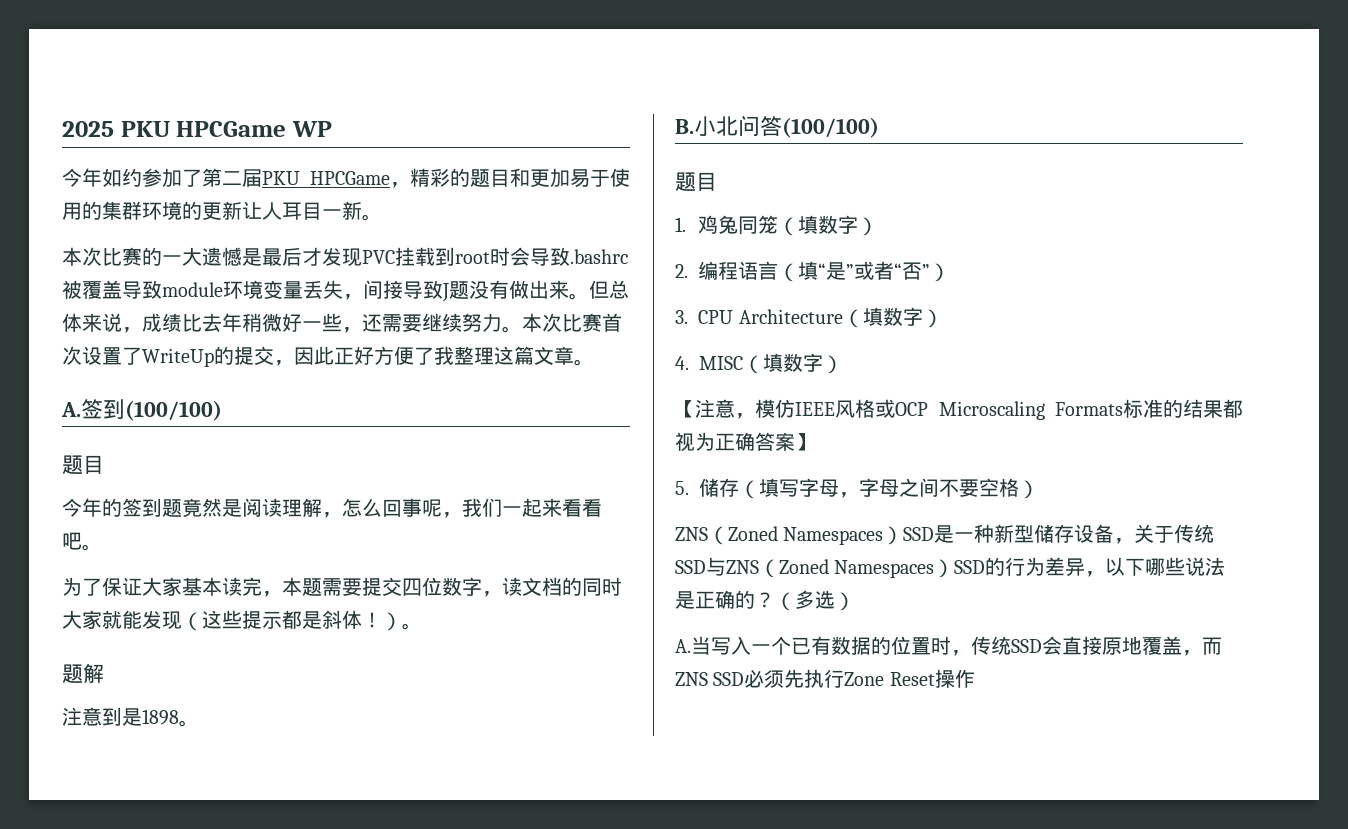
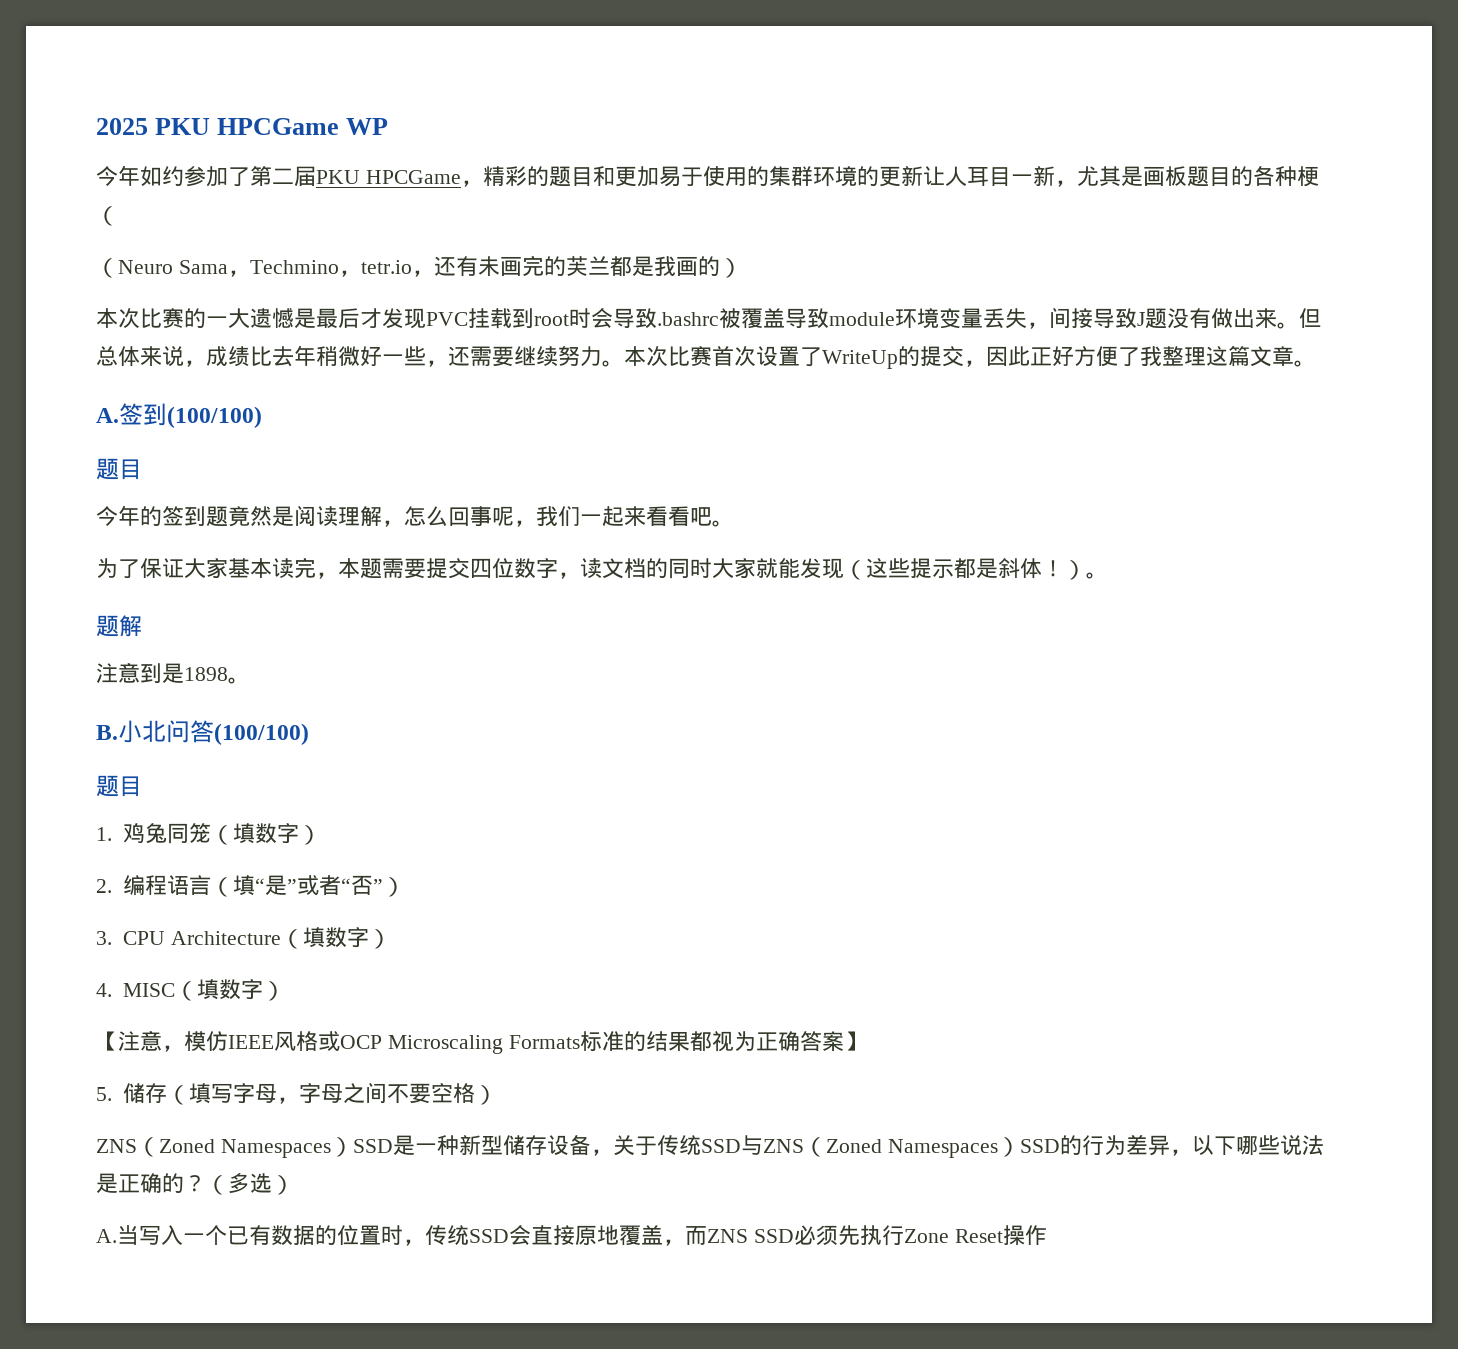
- 今年如约参加了第二届PKU HPCGame，精彩的题目和更加易于使用的集群环境的更新让人耳目一新。
+ 今年如约参加了第二届PKU HPCGame，精彩的题目和更加易于使用的集群环境的更新让人耳目一新，尤其是画板题目的各种梗（
+ （Neuro Sama，Techmino，tetr.io，还有未画完的芙兰都是我画的）

